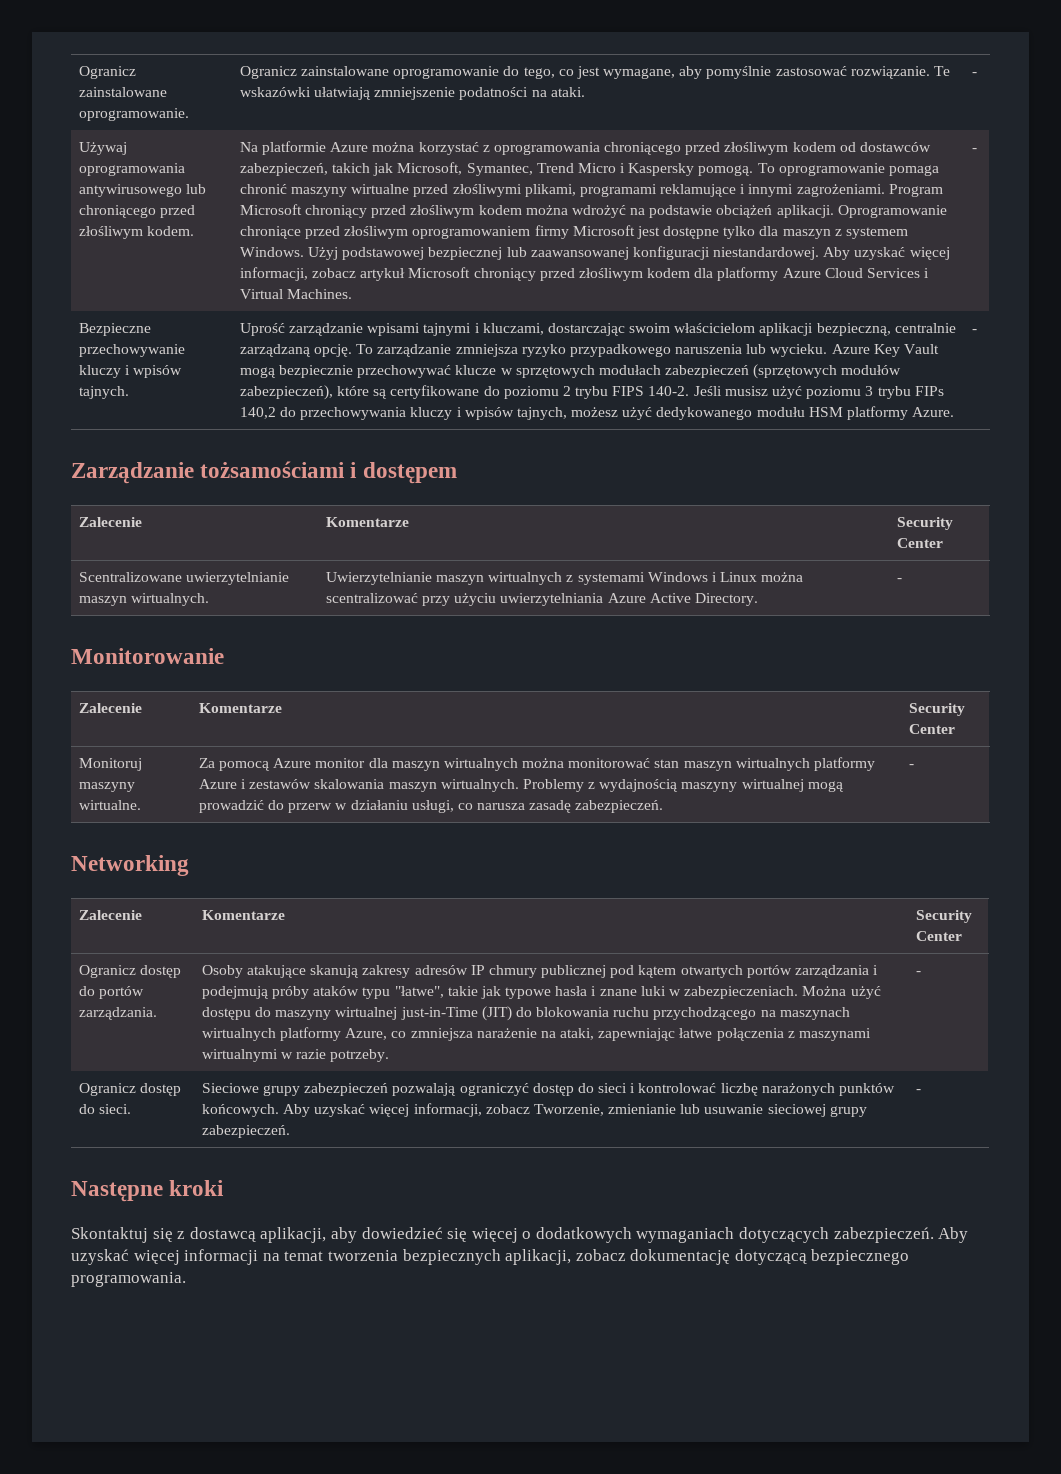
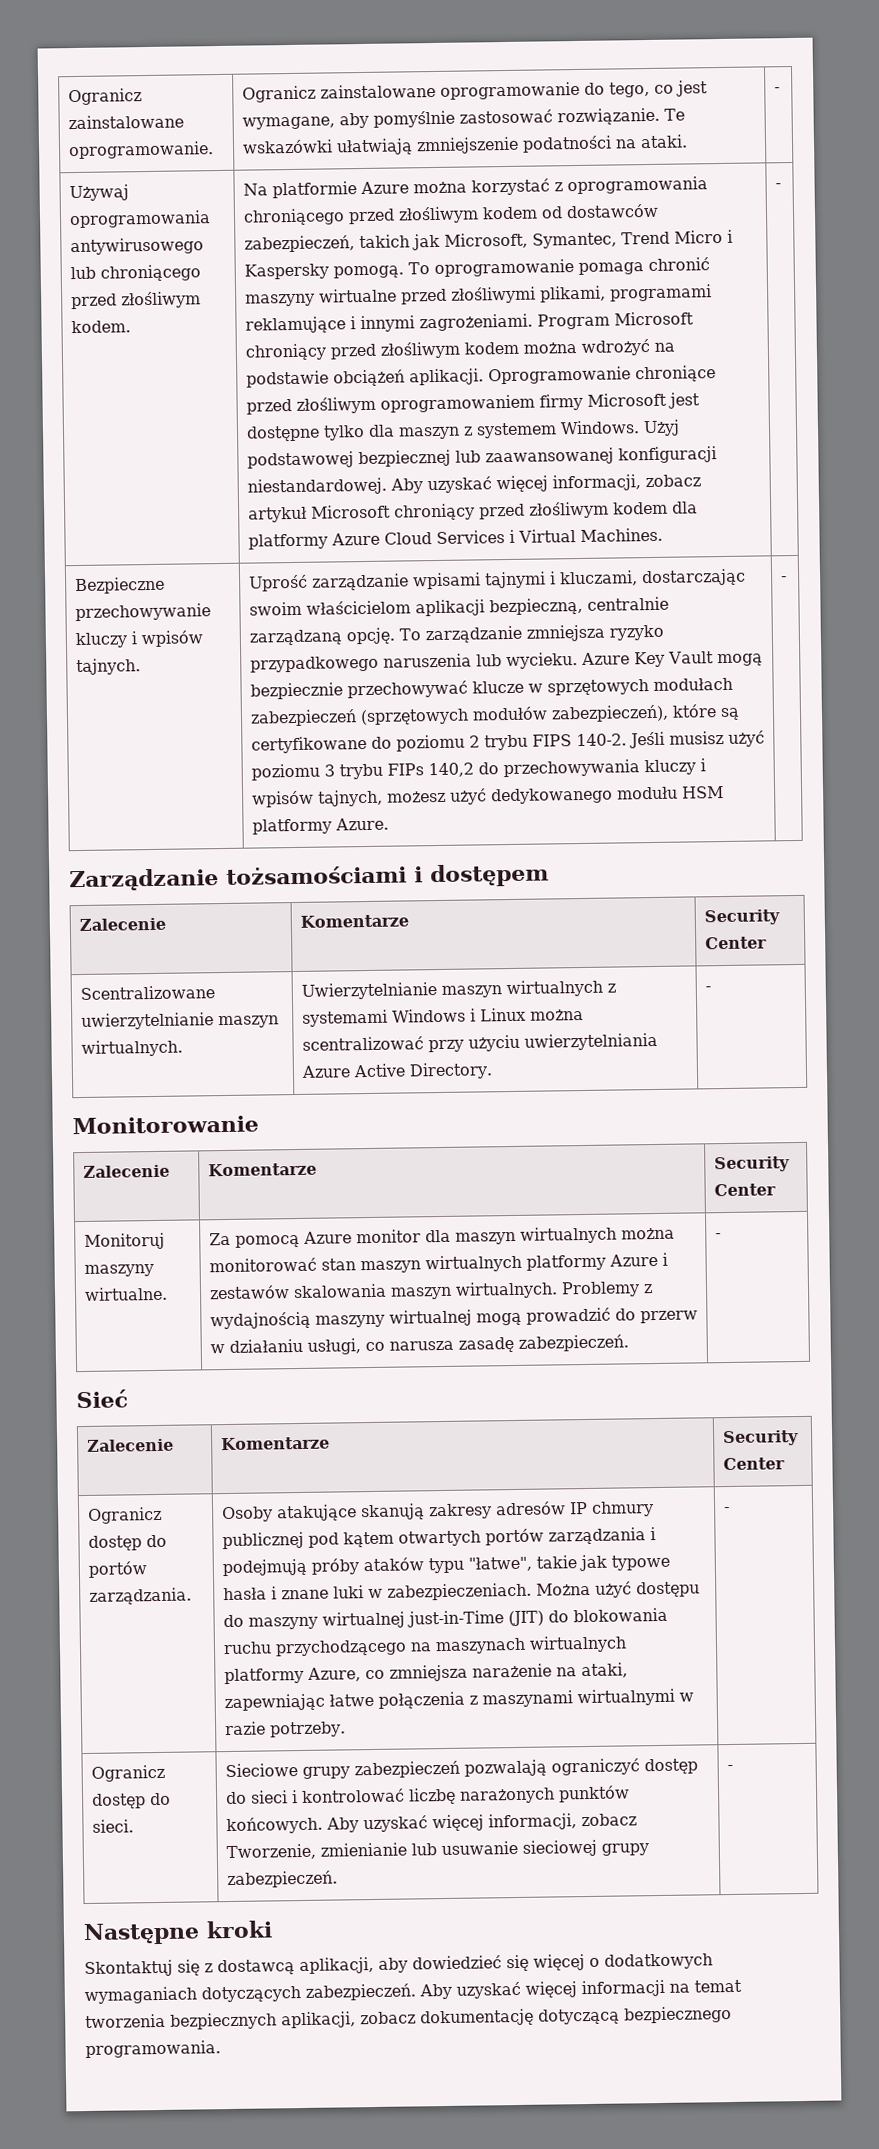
- Networking
+ Sieć

